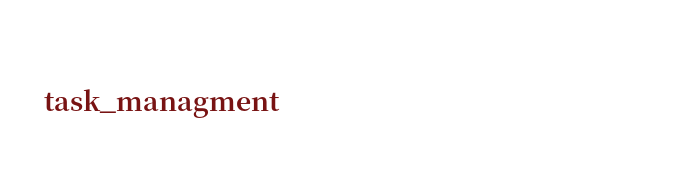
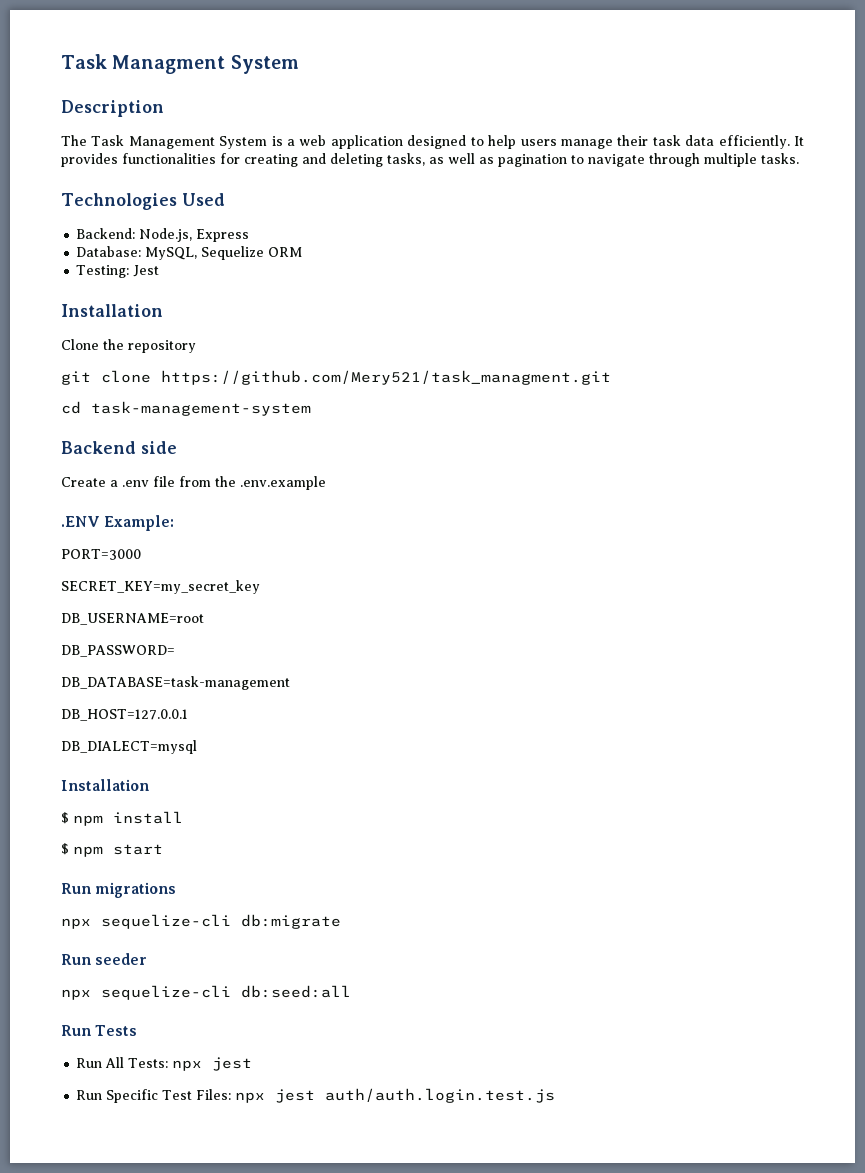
- task_managment
+ Task Managment System
+ Description
+ The Task Management System is a web application designed to help users manage their task data efficiently. It provides functionalities for creating and deleting tasks, as well as pagination to navigate through multiple tasks.
+ Technologies Used
+ Backend: Node.js, Express
+ Database: MySQL, Sequelize ORM
+ Testing: Jest
+ Installation
+ Clone the repository
+ git clone https://github.com/Mery521/task_managment.git
+ cd task-management-system
+ Backend side
+ Create a .env file from the .env.example
+ .ENV Example:
+ PORT=3000
+ SECRET_KEY=my_secret_key
+ DB_USERNAME=root
+ DB_PASSWORD=
+ DB_DATABASE=task-management
+ DB_HOST=127.0.0.1
+ DB_DIALECT=mysql
+ Installation
+ $ npm install
+ $ npm start
+ Run migrations
+ npx sequelize-cli db:migrate
+ Run seeder
+ npx sequelize-cli db:seed:all
+ Run Tests
+ Run All Tests: npx jest
+ Run Specific Test Files: npx jest auth/auth.login.test.js

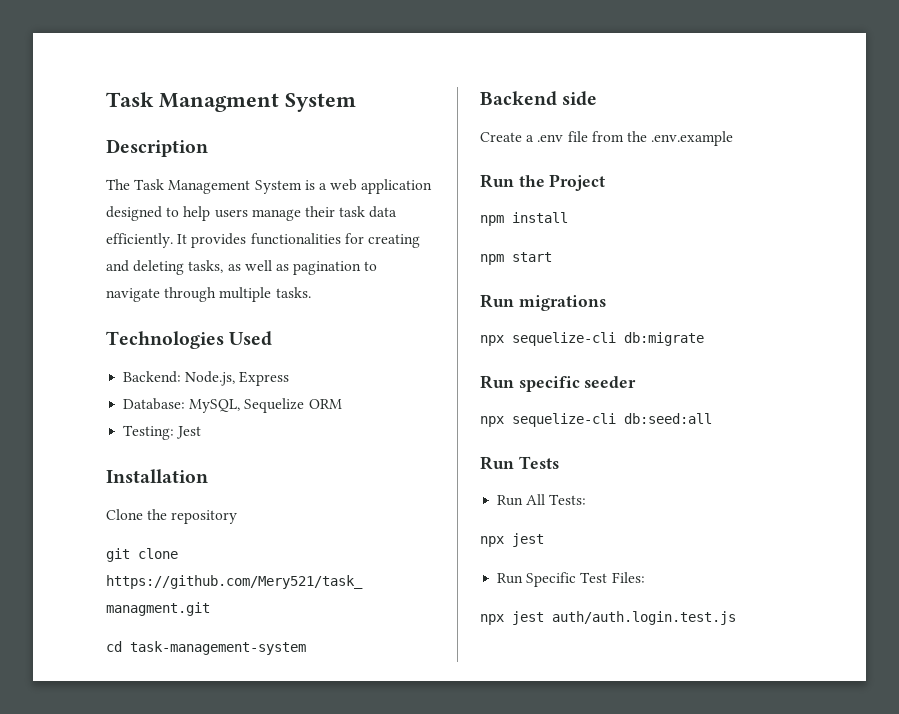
- .ENV Example:
- PORT=3000
- SECRET_KEY=my_secret_key
- DB_USERNAME=root
- DB_PASSWORD=
- DB_DATABASE=task-management
- DB_HOST=127.0.0.1
- DB_DIALECT=mysql
- Installation
- $ npm install
+ Run the Project
+ npm install
- $ npm start
+ npm start
- Run seeder
+ Run specific seeder
- Run All Tests: npx jest
+ Run All Tests:
+ npx jest
- Run Specific Test Files: npx jest auth/auth.login.test.js
+ Run Specific Test Files:
+ npx jest auth/auth.login.test.js

